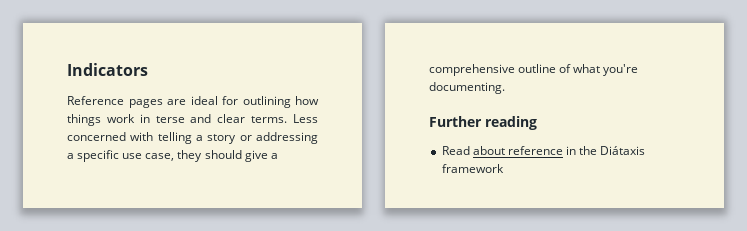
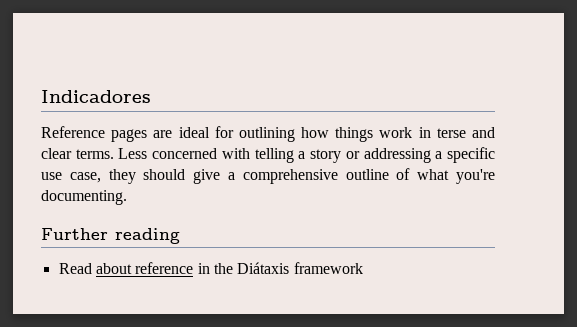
- Indicators
+ Indicadores

